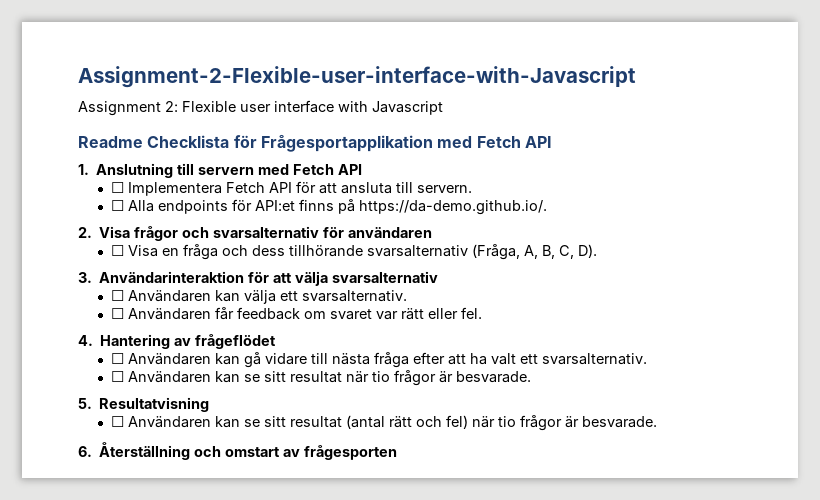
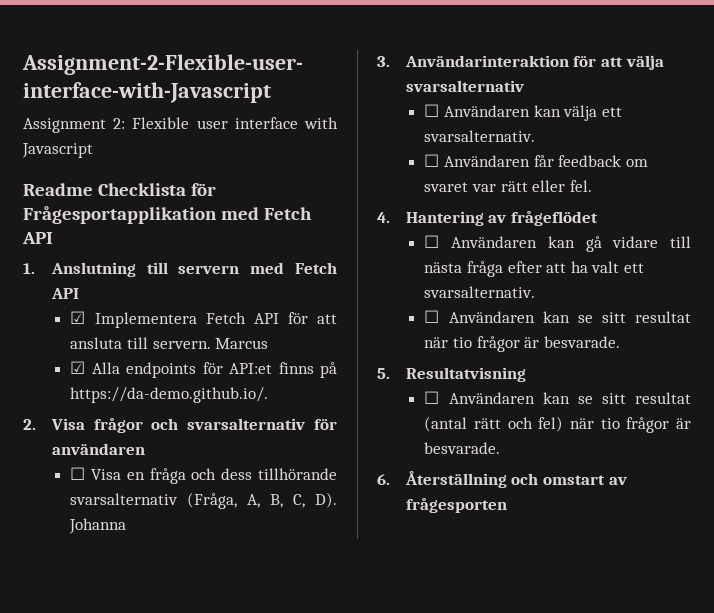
- ☐ Implementera Fetch API för att ansluta till servern.
- ☐ Alla endpoints för API:et finns på https://da-demo.github.io/.
+ ☑ Implementera Fetch API för att ansluta till servern. Marcus
+ ☑ Alla endpoints för API:et finns på https://da-demo.github.io/.
- ☐ Visa en fråga och dess tillhörande svarsalternativ (Fråga, A, B, C, D).
+ ☐ Visa en fråga och dess tillhörande svarsalternativ (Fråga, A, B, C, D). Johanna

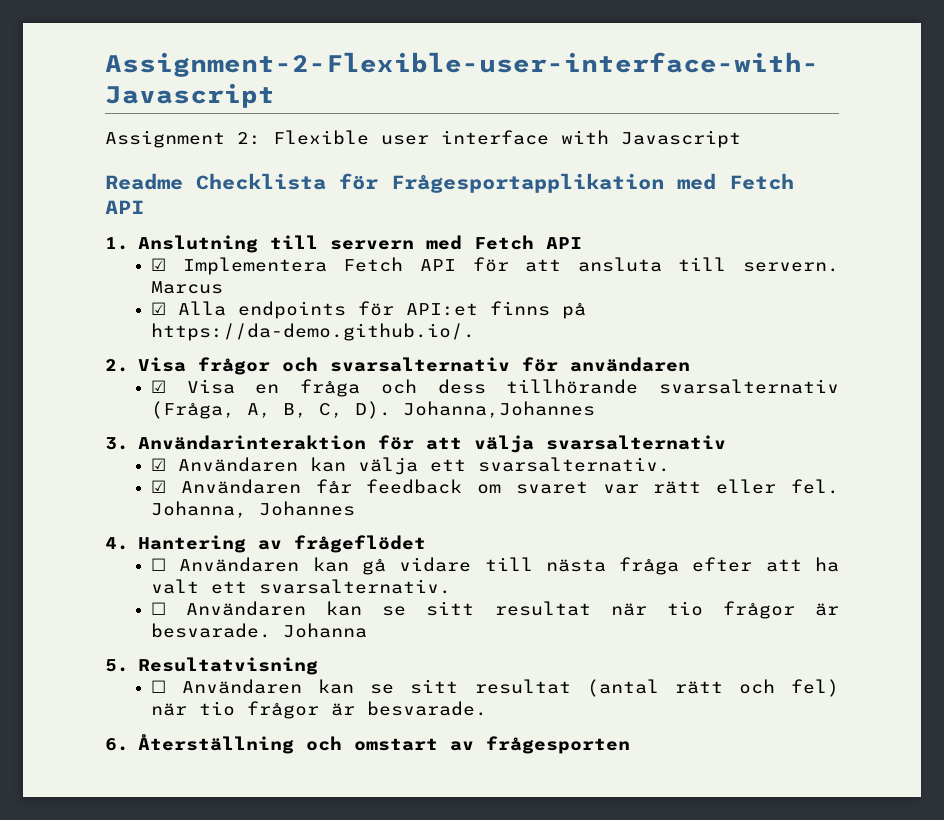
- ☐ Visa en fråga och dess tillhörande svarsalternativ (Fråga, A, B, C, D). Johanna
+ ☑ Visa en fråga och dess tillhörande svarsalternativ (Fråga, A, B, C, D). Johanna,Johannes
- ☐ Användaren kan välja ett svarsalternativ.
+ ☑ Användaren kan välja ett svarsalternativ.
- ☐ Användaren får feedback om svaret var rätt eller fel.
+ ☑ Användaren får feedback om svaret var rätt eller fel. Johanna, Johannes
+ Johanna

